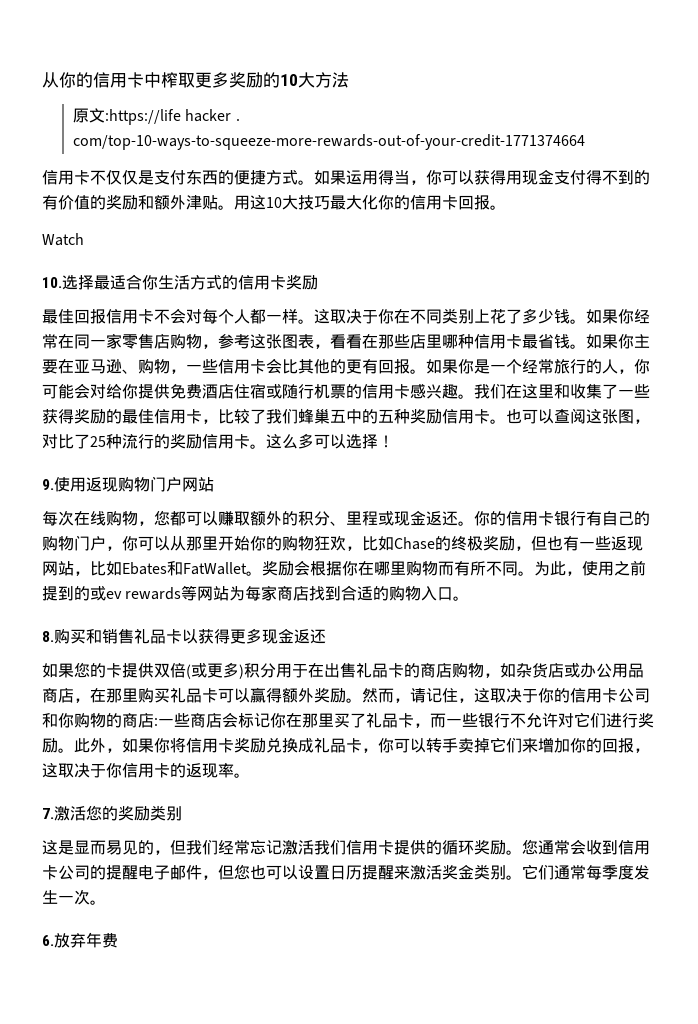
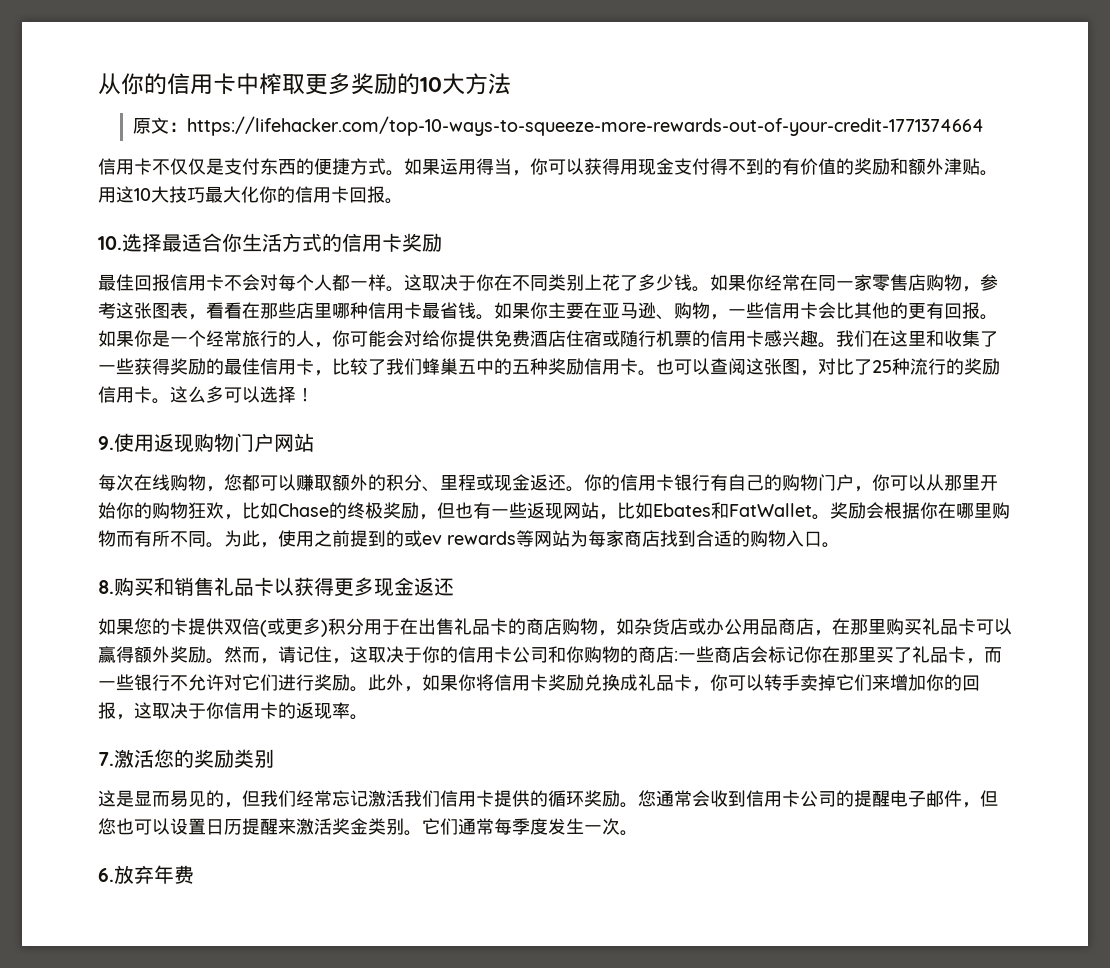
- 原文:https://life hacker . com/top-10-ways-to-squeeze-more-rewards-out-of-your-credit-1771374664
+ 原文：https://lifehacker.com/top-10-ways-to-squeeze-more-rewards-out-of-your-credit-1771374664
- Watch

